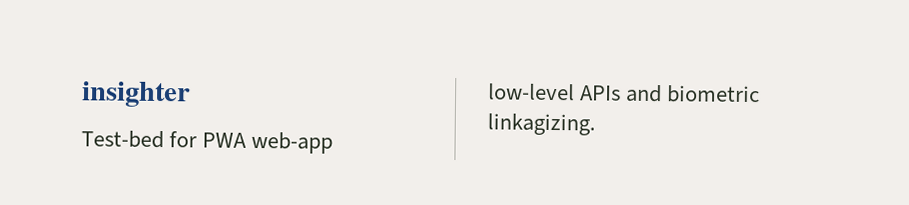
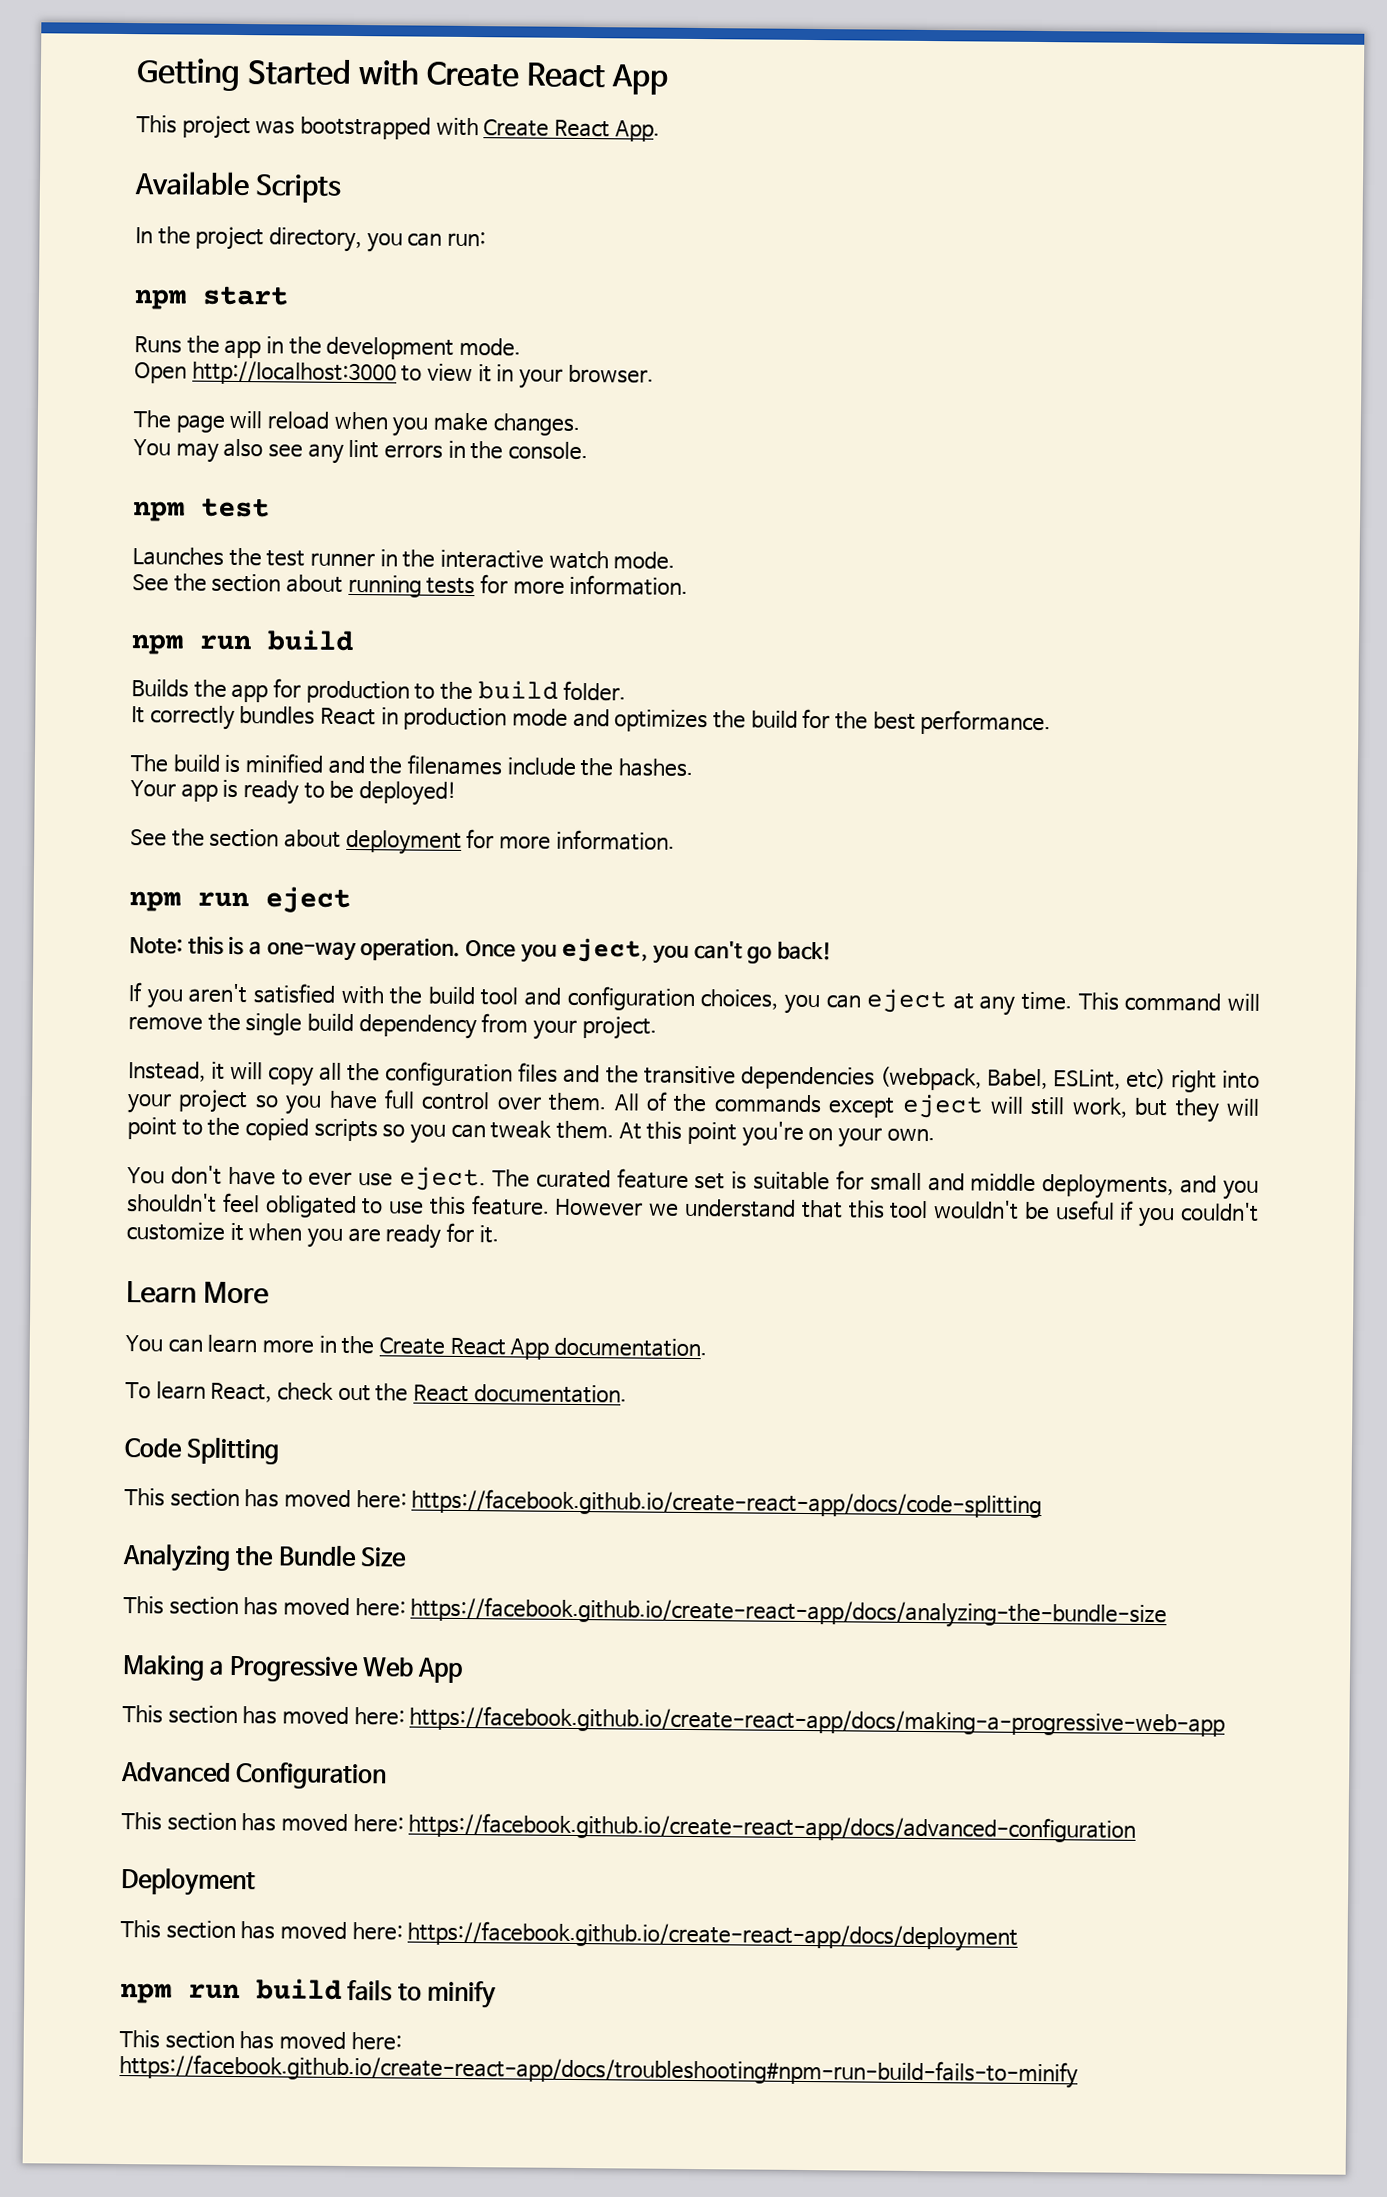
- insighter
- Test-bed for PWA web-app low-level APIs and biometric linkagizing.
+ Getting Started with Create React App
+ This project was bootstrapped with Create React App.
+ Available Scripts
+ In the project directory, you can run:
+ npm start
+ Runs the app in the development mode.
+ Open http://localhost:3000 to view it in your browser.
+ The page will reload when you make changes.
+ You may also see any lint errors in the console.
+ npm test
+ Launches the test runner in the interactive watch mode.
+ See the section about running tests for more information.
+ npm run build
+ Builds the app for production to the build folder.
+ It correctly bundles React in production mode and optimizes the build for the best performance.
+ The build is minified and the filenames include the hashes.
+ Your app is ready to be deployed!
+ See the section about deployment for more information.
+ npm run eject
+ Note: this is a one-way operation. Once you eject, you can't go back!
+ If you aren't satisfied with the build tool and configuration choices, you can eject at any time. This command will remove the single build dependency from your project.
+ Instead, it will copy all the configuration files and the transitive dependencies (webpack, Babel, ESLint, etc) right into your project so you have full control over them. All of the commands except eject will still work, but they will point to the copied scripts so you can tweak them. At this point you're on your own.
+ You don't have to ever use eject. The curated feature set is suitable for small and middle deployments, and you shouldn't feel obligated to use this feature. However we understand that this tool wouldn't be useful if you couldn't customize it when you are ready for it.
+ Learn More
+ You can learn more in the Create React App documentation.
+ To learn React, check out the React documentation.
+ Code Splitting
+ This section has moved here: https://facebook.github.io/create-react-app/docs/code-splitting
+ Analyzing the Bundle Size
+ This section has moved here: https://facebook.github.io/create-react-app/docs/analyzing-the-bundle-size
+ Making a Progressive Web App
+ This section has moved here: https://facebook.github.io/create-react-app/docs/making-a-progressive-web-app
+ Advanced Configuration
+ This section has moved here: https://facebook.github.io/create-react-app/docs/advanced-configuration
+ Deployment
+ This section has moved here: https://facebook.github.io/create-react-app/docs/deployment
+ npm run build fails to minify
+ This section has moved here: https://facebook.github.io/create-react-app/docs/troubleshooting#npm-run-build-fails-to-minify

